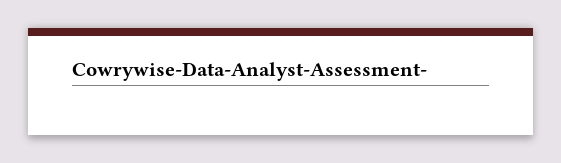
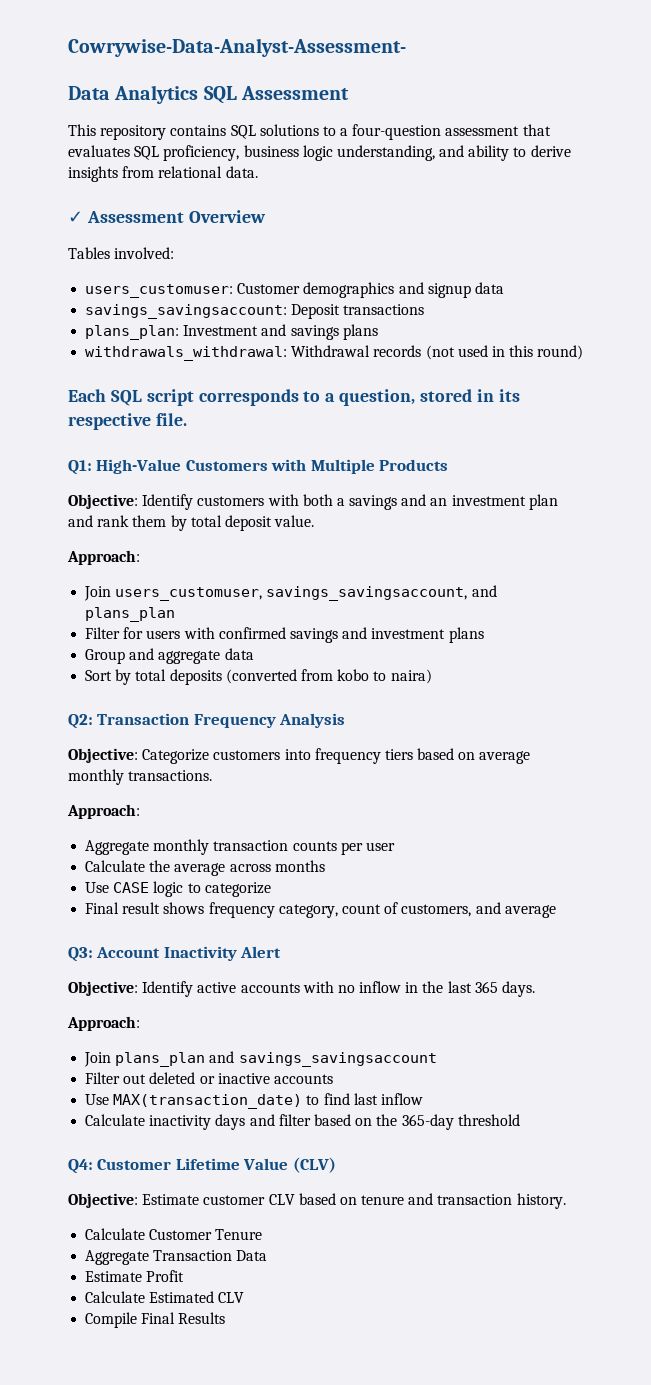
+ Data Analytics SQL Assessment
+ This repository contains SQL solutions to a four-question assessment that evaluates SQL proficiency, business logic understanding, and ability to derive insights from relational data.
+ ✓ Assessment Overview
+ Tables involved:
+ users_customuser: Customer demographics and signup data
+ savings_savingsaccount: Deposit transactions
+ plans_plan: Investment and savings plans
+ withdrawals_withdrawal: Withdrawal records (not used in this round)
+ Each SQL script corresponds to a question, stored in its respective file.
+ Q1: High-Value Customers with Multiple Products
+ Objective: Identify customers with both a savings and an investment plan and rank them by total deposit value.
+ Approach:
+ Join users_customuser, savings_savingsaccount, and plans_plan
+ Filter for users with confirmed savings and investment plans
+ Group and aggregate data
+ Sort by total deposits (converted from kobo to naira)
+ Q2: Transaction Frequency Analysis
+ Objective: Categorize customers into frequency tiers based on average monthly transactions.
+ Approach:
+ Aggregate monthly transaction counts per user
+ Calculate the average across months
+ Use CASE logic to categorize
+ Final result shows frequency category, count of customers, and average
+ Q3: Account Inactivity Alert
+ Objective: Identify active accounts with no inflow in the last 365 days.
+ Approach:
+ Join plans_plan and savings_savingsaccount
+ Filter out deleted or inactive accounts
+ Use MAX(transaction_date) to find last inflow
+ Calculate inactivity days and filter based on the 365-day threshold
+ Q4: Customer Lifetime Value (CLV)
+ Objective: Estimate customer CLV based on tenure and transaction history.
+ Calculate Customer Tenure
+ Aggregate Transaction Data
+ Estimate Profit
+ Calculate Estimated CLV
+ Compile Final Results

